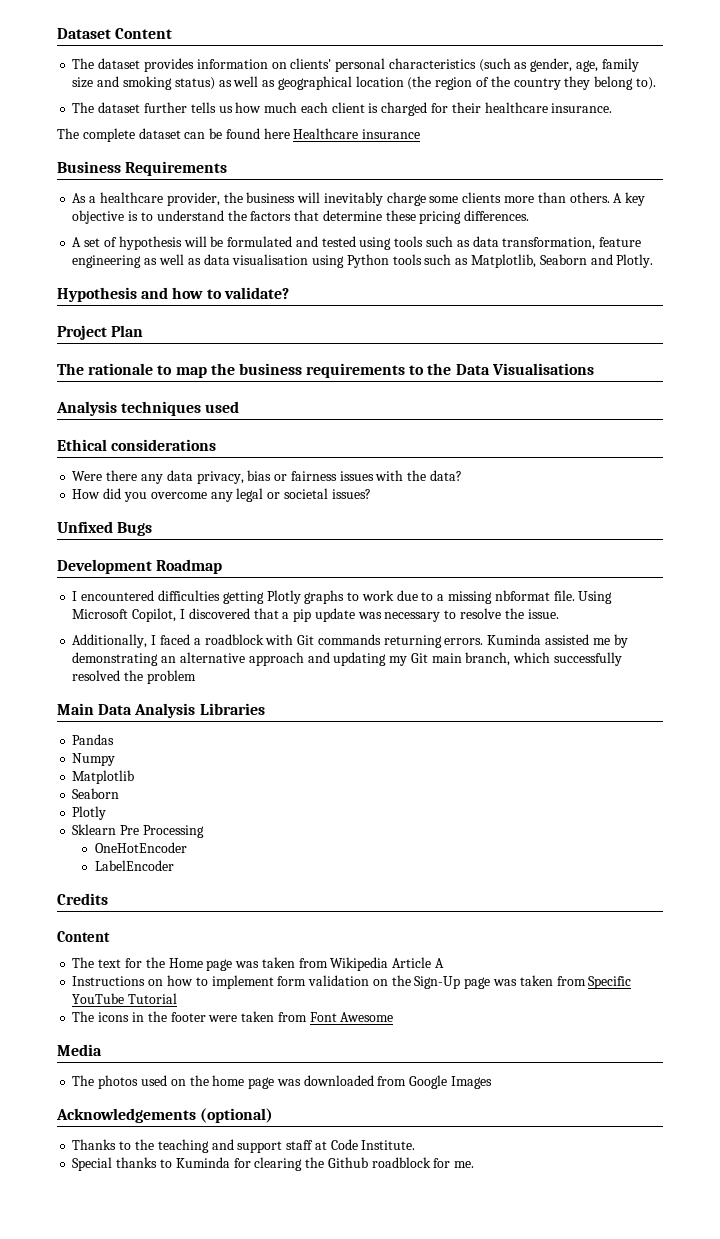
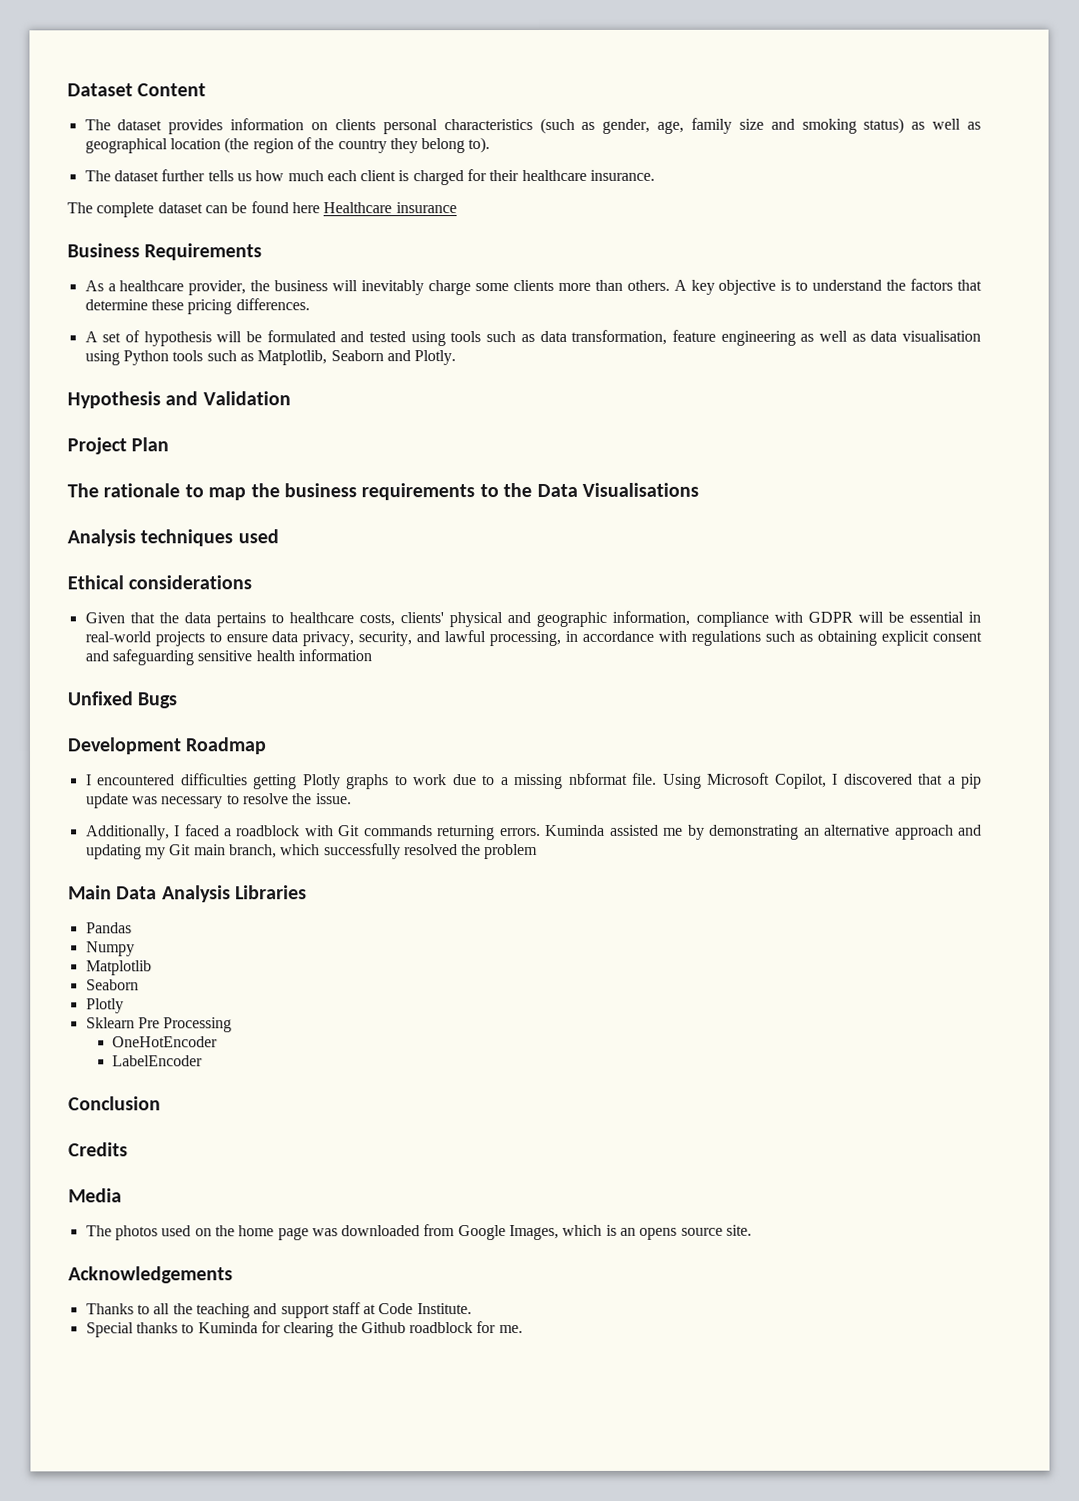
- The dataset provides information on clients' personal characteristics (such as gender, age, family size and smoking status) as well as geographical location (the region of the country they belong to).
+ The dataset provides information on clients personal characteristics (such as gender, age, family size and smoking status) as well as geographical location (the region of the country they belong to).
- Hypothesis and how to validate?
+ Hypothesis and Validation
- Were there any data privacy, bias or fairness issues with the data?
- How did you overcome any legal or societal issues?
+ Given that the data pertains to healthcare costs, clients' physical and geographic information, compliance with GDPR will be essential in real-world projects to ensure data privacy, security, and lawful processing, in accordance with regulations such as obtaining explicit consent and safeguarding sensitive health information
+ Conclusion
  Credits
- Content
- The text for the Home page was taken from Wikipedia Article A
- Instructions on how to implement form validation on the Sign-Up page was taken from Specific YouTube Tutorial
- The icons in the footer were taken from Font Awesome
- The photos used on the home page was downloaded from Google Images
+ The photos used on the home page was downloaded from Google Images, which is an opens source site.
- Acknowledgements (optional)
+ Acknowledgements
- Thanks to the teaching and support staff at Code Institute.
+ Thanks to all the teaching and support staff at Code Institute.

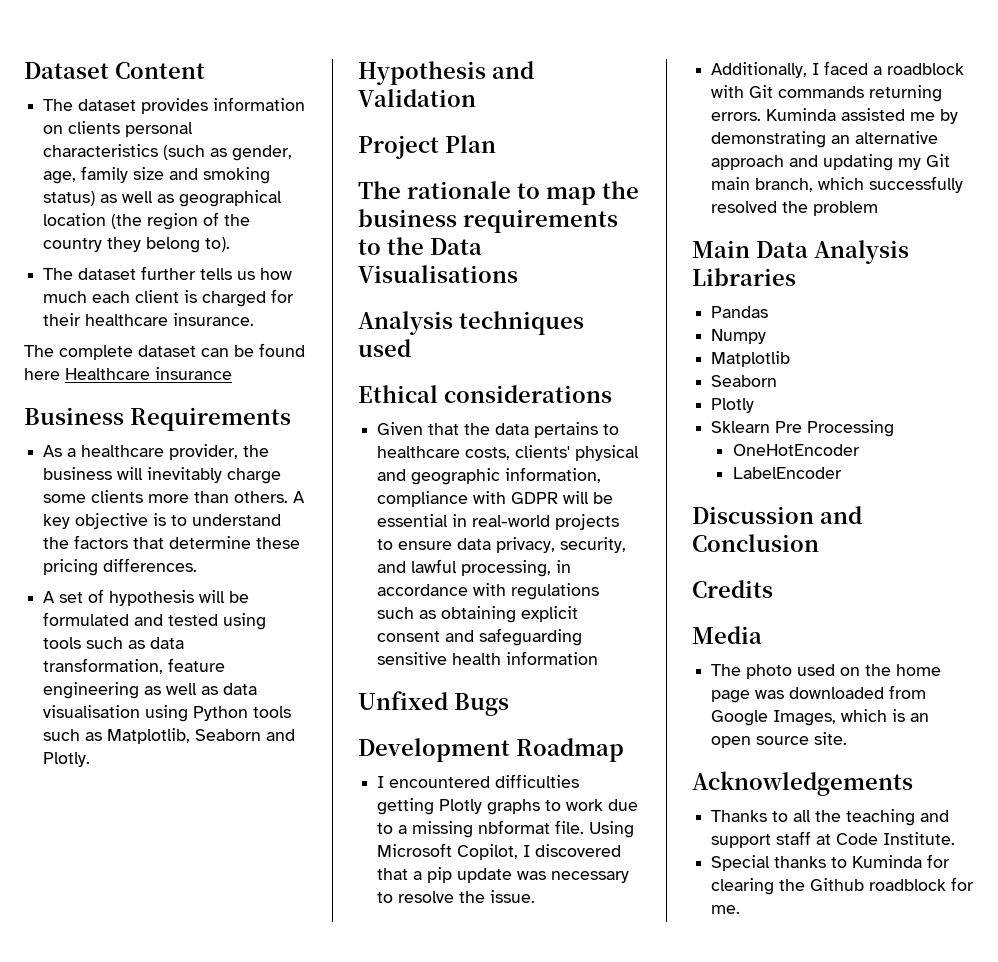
- Conclusion
+ Discussion and Conclusion
- The photos used on the home page was downloaded from Google Images, which is an opens source site.
+ The photo used on the home page was downloaded from Google Images, which is an open source site.

